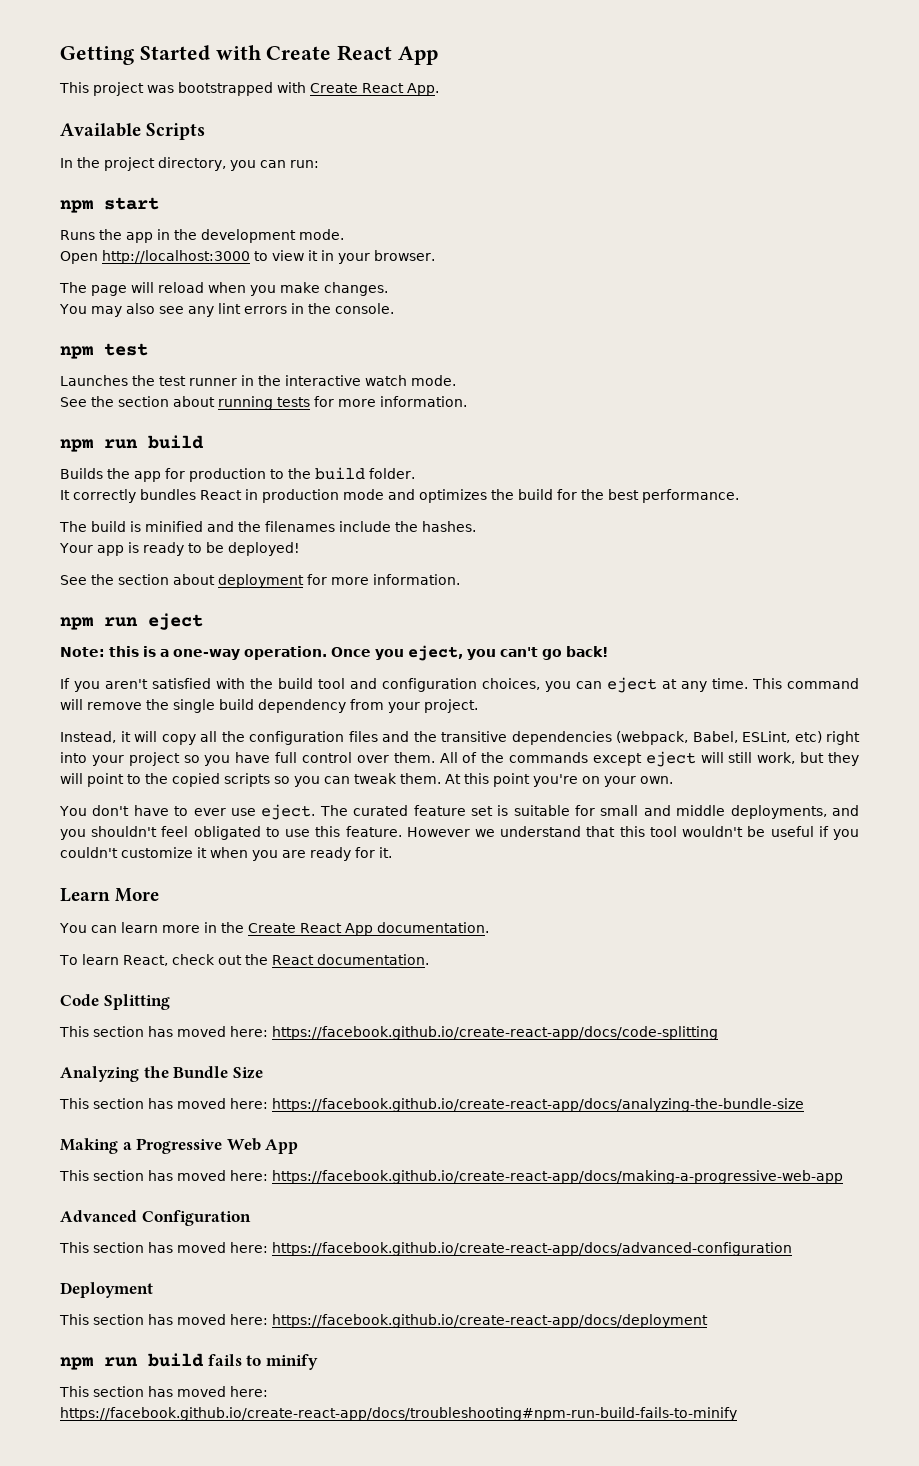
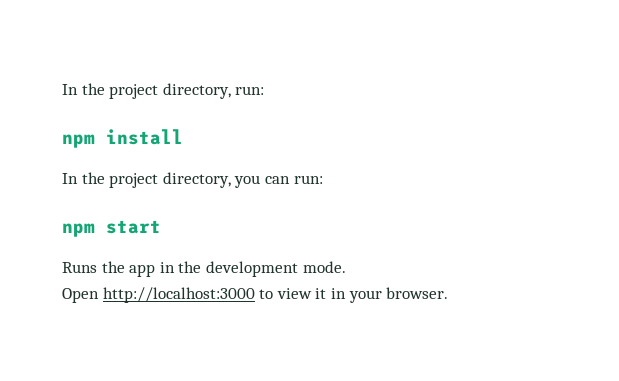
- Getting Started with Create React App
- This project was bootstrapped with Create React App.
- Available Scripts
+ In the project directory, run:
+ npm install
- The page will reload when you make changes.
- You may also see any lint errors in the console.
- npm test
- Launches the test runner in the interactive watch mode.
- See the section about running tests for more information.
- npm run build
- Builds the app for production to the build folder.
- It correctly bundles React in production mode and optimizes the build for the best performance.
- The build is minified and the filenames include the hashes.
- Your app is ready to be deployed!
- See the section about deployment for more information.
- npm run eject
- Note: this is a one-way operation. Once you eject, you can't go back!
- If you aren't satisfied with the build tool and configuration choices, you can eject at any time. This command will remove the single build dependency from your project.
- Instead, it will copy all the configuration files and the transitive dependencies (webpack, Babel, ESLint, etc) right into your project so you have full control over them. All of the commands except eject will still work, but they will point to the copied scripts so you can tweak them. At this point you're on your own.
- You don't have to ever use eject. The curated feature set is suitable for small and middle deployments, and you shouldn't feel obligated to use this feature. However we understand that this tool wouldn't be useful if you couldn't customize it when you are ready for it.
- Learn More
- You can learn more in the Create React App documentation.
- To learn React, check out the React documentation.
- Code Splitting
- This section has moved here: https://facebook.github.io/create-react-app/docs/code-splitting
- Analyzing the Bundle Size
- This section has moved here: https://facebook.github.io/create-react-app/docs/analyzing-the-bundle-size
- Making a Progressive Web App
- This section has moved here: https://facebook.github.io/create-react-app/docs/making-a-progressive-web-app
- Advanced Configuration
- This section has moved here: https://facebook.github.io/create-react-app/docs/advanced-configuration
- Deployment
- This section has moved here: https://facebook.github.io/create-react-app/docs/deployment
- npm run build fails to minify
- This section has moved here: https://facebook.github.io/create-react-app/docs/troubleshooting#npm-run-build-fails-to-minify

